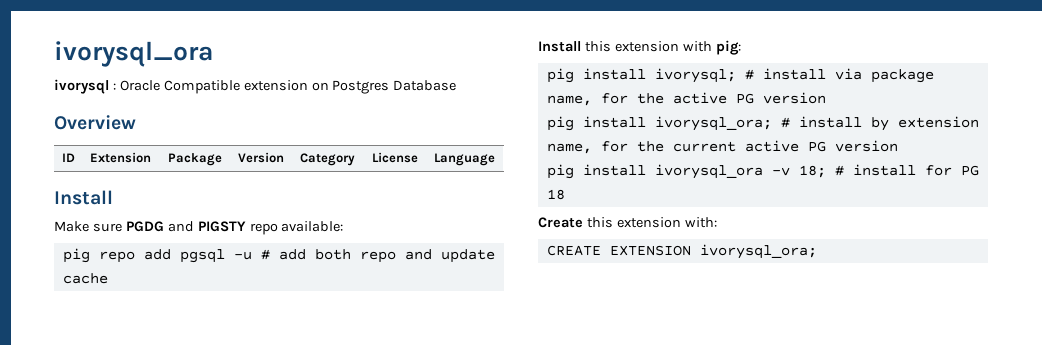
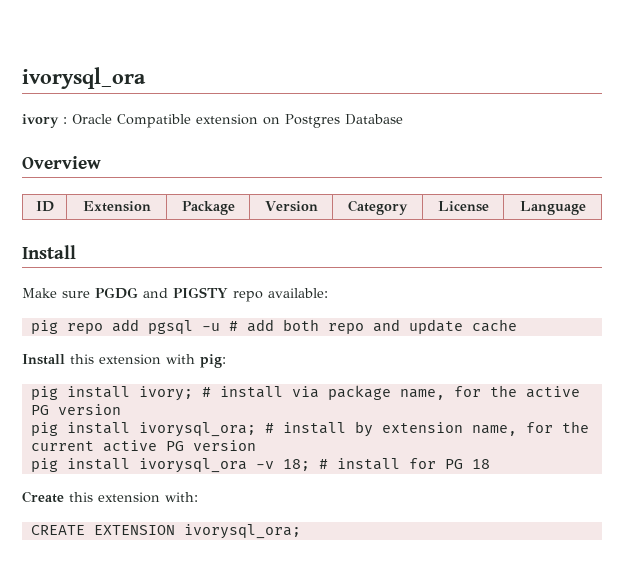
- ivorysql : Oracle Compatible extension on Postgres Database
+ ivory : Oracle Compatible extension on Postgres Database
- pig install ivorysql; # install via package name, for the active PG version
+ pig install ivory; # install via package name, for the active PG version

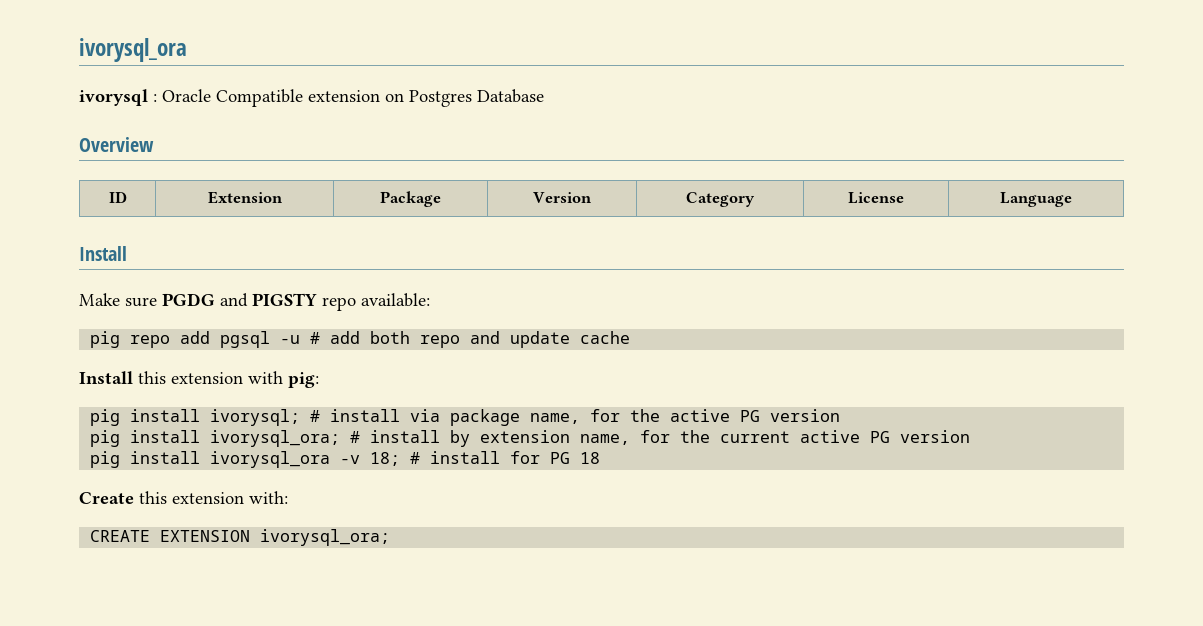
- ivory : Oracle Compatible extension on Postgres Database
+ ivorysql : Oracle Compatible extension on Postgres Database
- pig install ivory; # install via package name, for the active PG version
+ pig install ivorysql; # install via package name, for the active PG version

